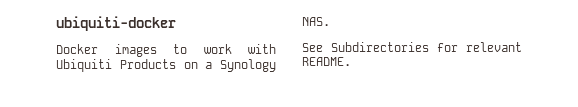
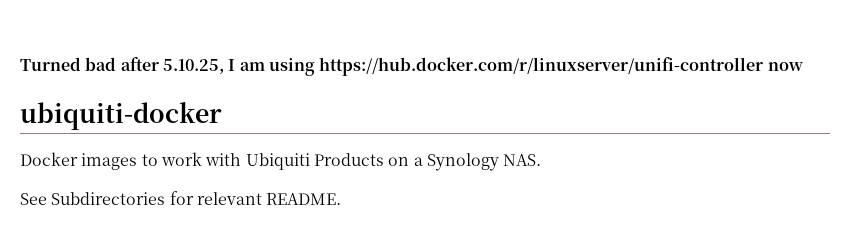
+ Turned bad after 5.10.25, I am using https://hub.docker.com/r/linuxserver/unifi-controller now

